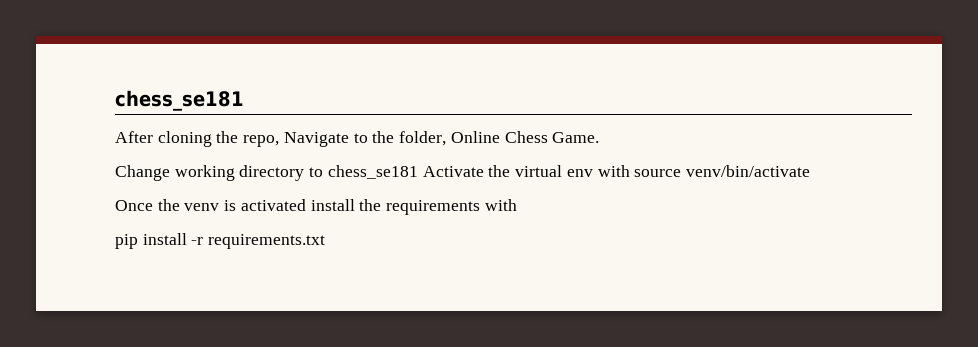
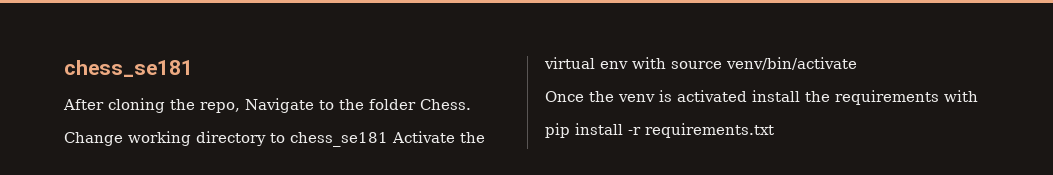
- After cloning the repo, Navigate to the folder, Online Chess Game.
+ After cloning the repo, Navigate to the folder Chess.

